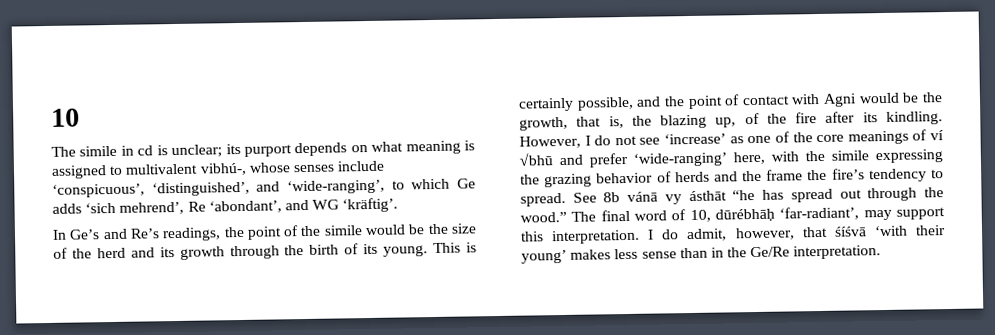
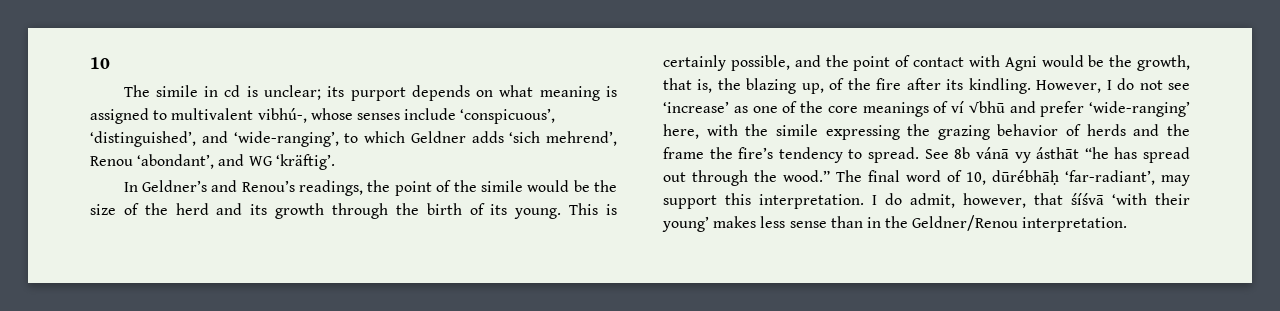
- The simile in cd is unclear; its purport depends on what meaning is assigned to multivalent vibhú-, whose senses include ‘conspicuous’, ‘distinguished’, and ‘wide-ranging’, to which Ge adds ‘sich mehrend’, Re ‘abondant’, and WG ‘kräftig’.
+ The simile in cd is unclear; its purport depends on what meaning is assigned to multivalent vibhú-, whose senses include ‘conspicuous’, ‘distinguished’, and ‘wide-ranging’, to which Geldner adds ‘sich mehrend’, Renou ‘abondant’, and WG ‘kräftig’.
- In Ge’s and Re’s readings, the point of the simile would be the size of the herd and its growth through the birth of its young.
+ In Geldner’s and Renou’s readings, the point of the simile would be the size of the herd and its growth through the birth of its young.
- I do admit, however, that śíśvā ‘with their young’ makes less sense than in the Ge/Re interpretation.
+ I do admit, however, that śíśvā ‘with their young’ makes less sense than in the Geldner/Renou interpretation.

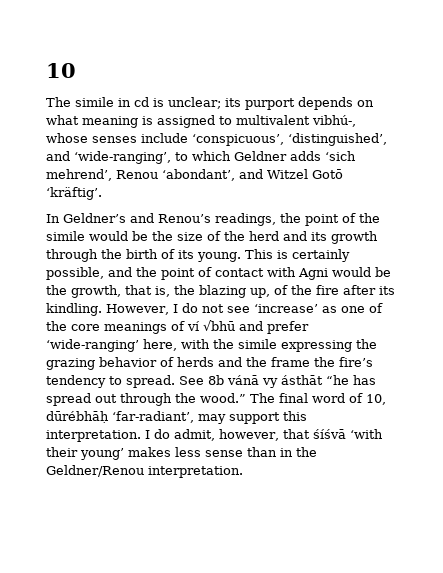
- The simile in cd is unclear; its purport depends on what meaning is assigned to multivalent vibhú-, whose senses include ‘conspicuous’, ‘distinguished’, and ‘wide-ranging’, to which Geldner adds ‘sich mehrend’, Renou ‘abondant’, and WG ‘kräftig’.
+ The simile in cd is unclear; its purport depends on what meaning is assigned to multivalent vibhú-, whose senses include ‘conspicuous’, ‘distinguished’, and ‘wide-ranging’, to which Geldner adds ‘sich mehrend’, Renou ‘abondant’, and Witzel Gotō ‘kräftig’.

